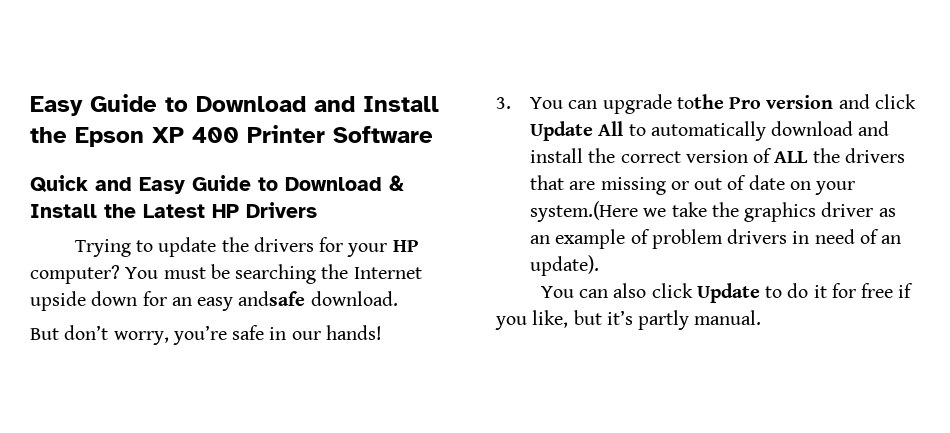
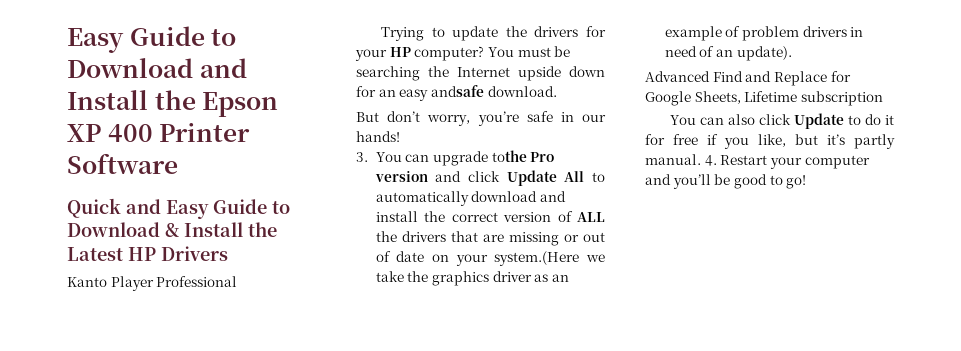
+ Kanto Player Professional
+ Advanced Find and Replace for Google Sheets, Lifetime subscription
+ 4. Restart your computer and you’ll be good to go!

